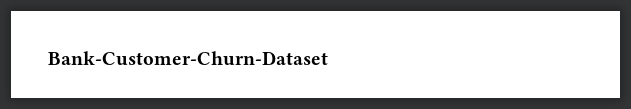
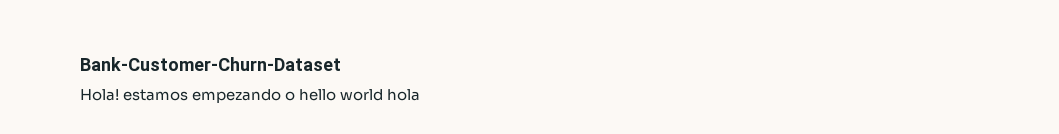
+ Hola! estamos empezando o hello world hola

